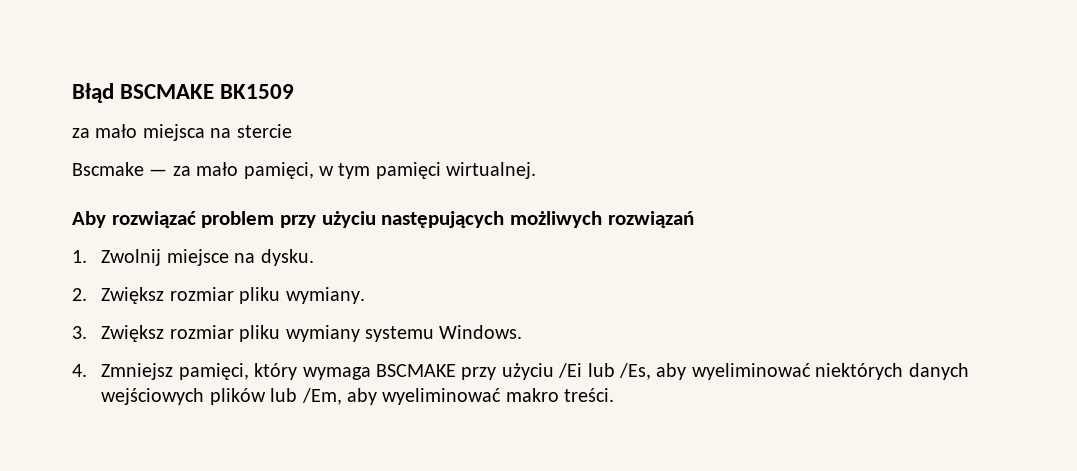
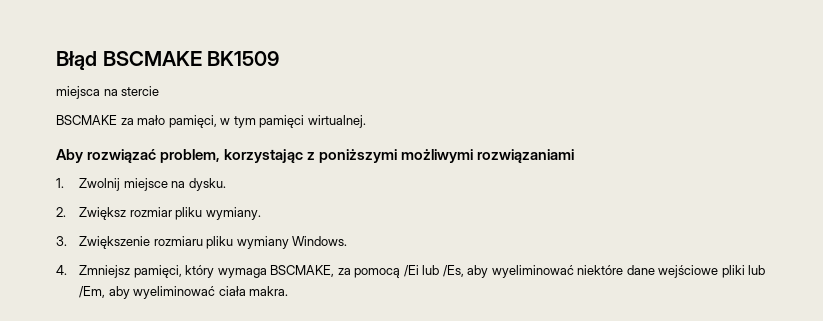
- za mało miejsca na stercie
+ miejsca na stercie
- Bscmake — za mało pamięci, w tym pamięci wirtualnej.
+ BSCMAKE za mało pamięci, w tym pamięci wirtualnej.
- Aby rozwiązać problem przy użyciu następujących możliwych rozwiązań
+ Aby rozwiązać problem, korzystając z poniższymi możliwymi rozwiązaniami
- 3. Zwiększ rozmiar pliku wymiany systemu Windows.
+ 3. Zwiększenie rozmiaru pliku wymiany Windows.
- 4. Zmniejsz pamięci, który wymaga BSCMAKE przy użyciu /Ei lub /Es, aby wyeliminować niektórych danych wejściowych plików lub /Em, aby wyeliminować makro treści.
+ 4. Zmniejsz pamięci, który wymaga BSCMAKE, za pomocą /Ei lub /Es, aby wyeliminować niektóre dane wejściowe pliki lub /Em, aby wyeliminować ciała makra.

